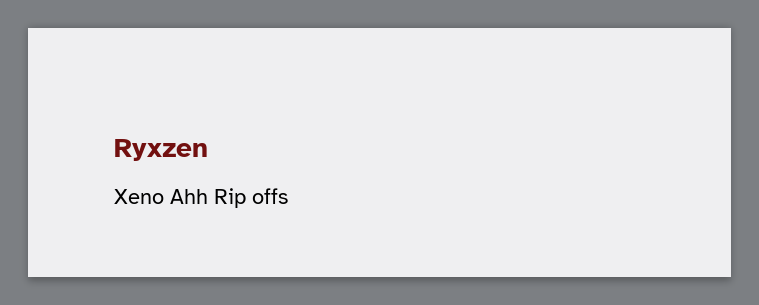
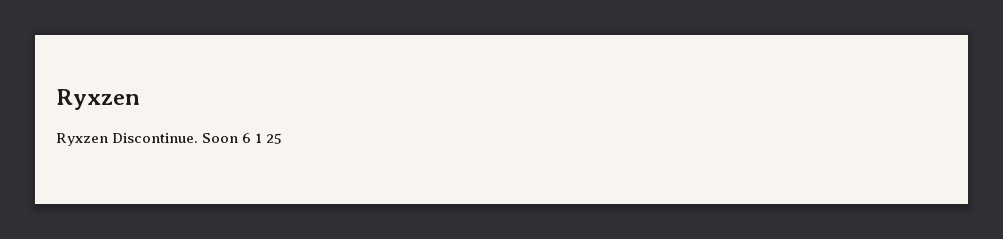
- Xeno Ahh Rip offs
+ Ryxzen Discontinue. Soon 6 1 25

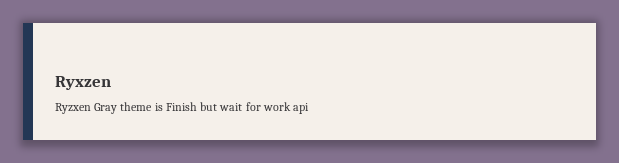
- Ryxzen Discontinue. Soon 6 1 25
+ Ryzxen Gray theme is Finish but wait for work api

